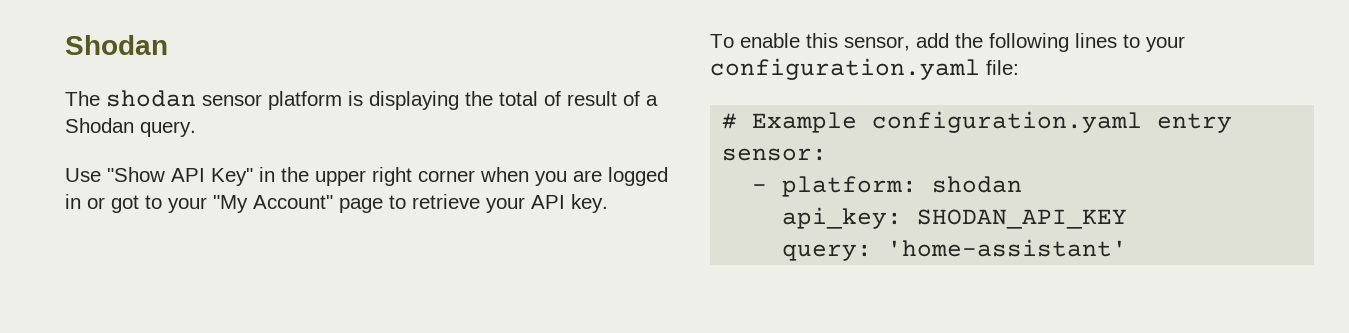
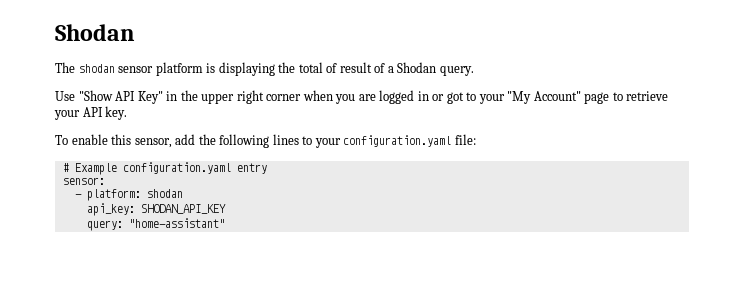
- query: 'home-assistant'
+ query: "home-assistant"

